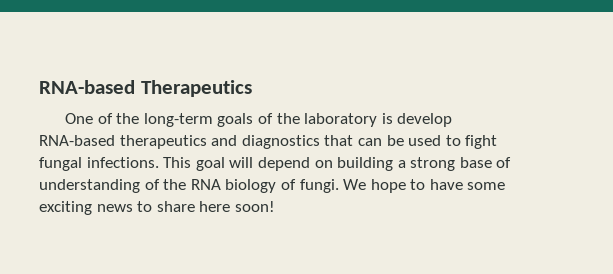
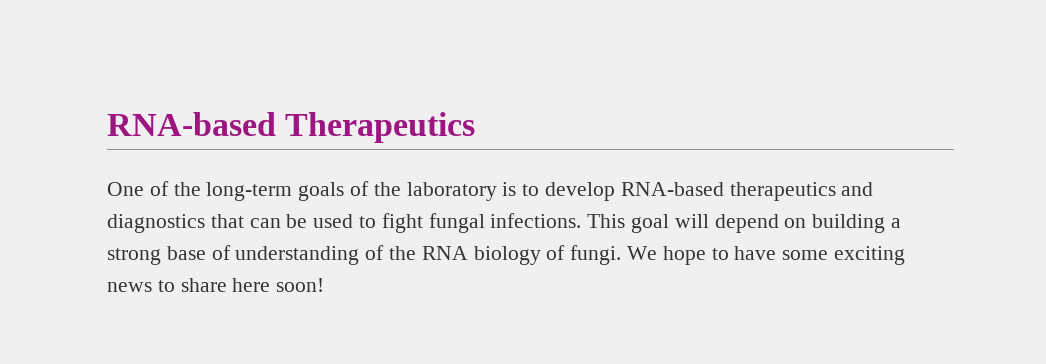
- One of the long-term goals of the laboratory is develop RNA-based therapeutics and diagnostics that can be used to fight fungal infections.
+ One of the long-term goals of the laboratory is to develop RNA-based therapeutics and diagnostics that can be used to fight fungal infections.

